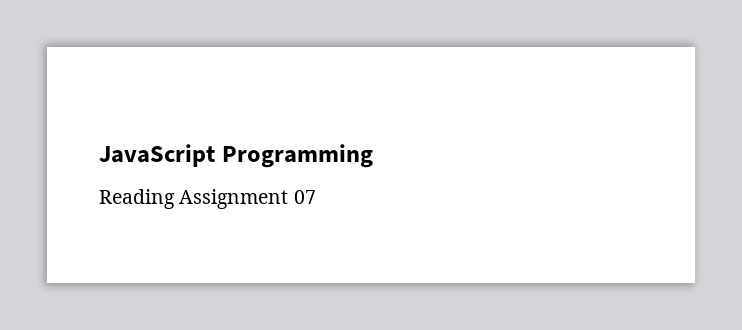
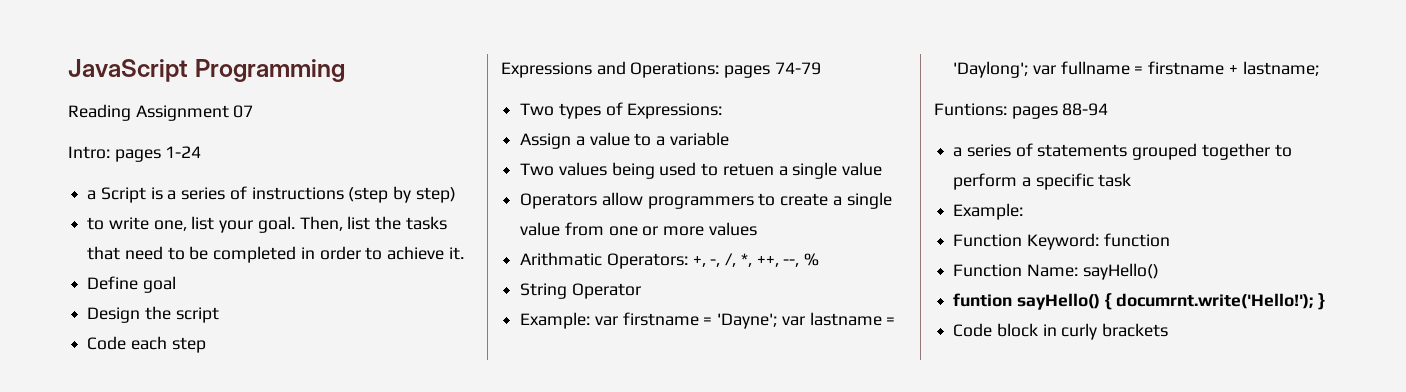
+ Intro: pages 1-24
+ a Script is a series of instructions (step by step)
+ to write one, list your goal. Then, list the tasks that need to be completed in order to achieve it.
+ Define goal
+ Design the script
+ Code each step
+ Expressions and Operations: pages 74-79
+ Two types of Expressions:
+ Assign a value to a variable
+ Two values being used to retuen a single value
+ Operators allow programmers to create a single value from one or more values
+ Arithmatic Operators: +, -, /, *, ++, --, %
+ String Operator
+ Example: var firstname = 'Dayne'; var lastname = 'Daylong'; var fullname = firstname + lastname;
+ Funtions: pages 88-94
+ a series of statements grouped together to perform a specific task
+ Example:
+ Function Keyword: function
+ Function Name: sayHello()
+ funtion sayHello() { documrnt.write('Hello!'); }
+ Code block in curly brackets

